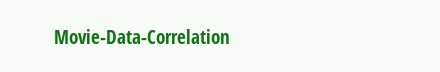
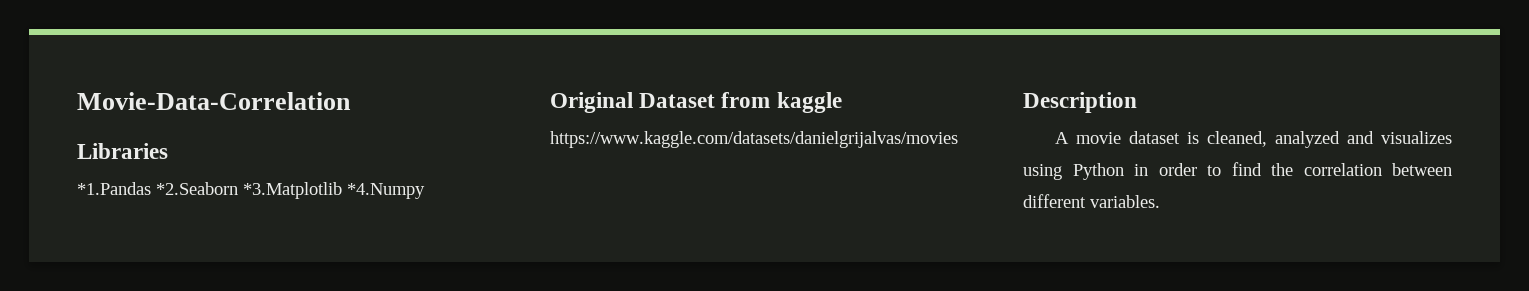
+ Libraries
+ *1.Pandas *2.Seaborn *3.Matplotlib *4.Numpy
+ Original Dataset from kaggle
+ https://www.kaggle.com/datasets/danielgrijalvas/movies
+ Description
+ A movie dataset is cleaned, analyzed and visualizes using Python in order to find the correlation between different variables.

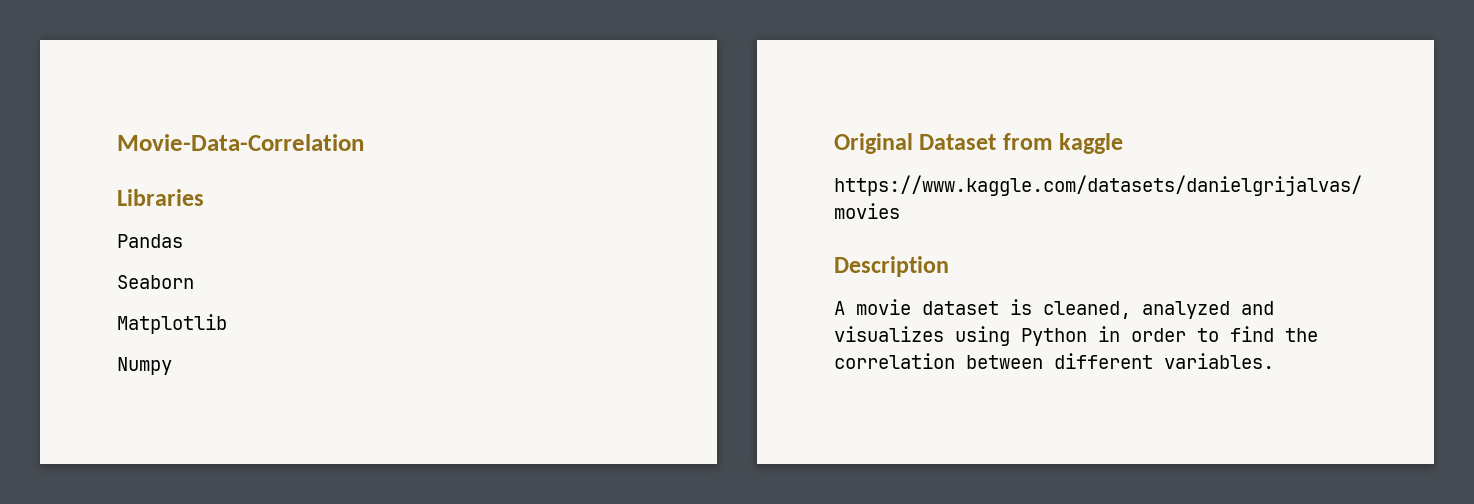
- *1.Pandas *2.Seaborn *3.Matplotlib *4.Numpy
+ Pandas
+ Seaborn
+ Matplotlib
+ Numpy

